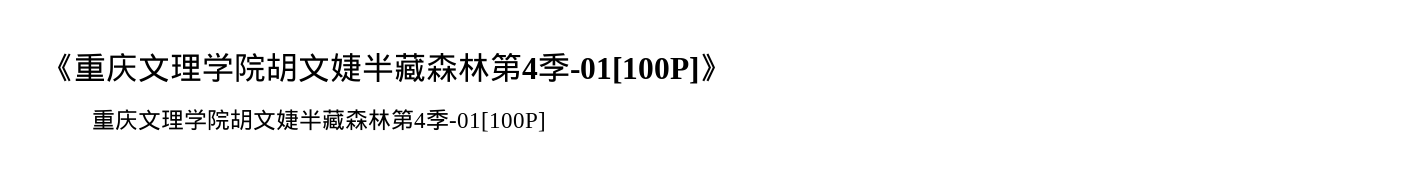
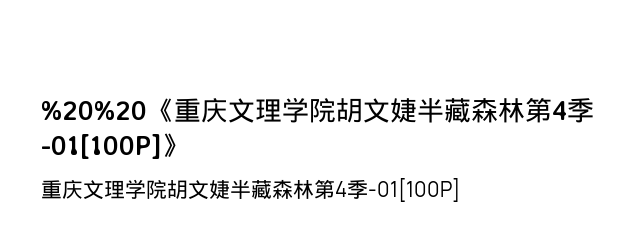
- 《重庆文理学院胡文婕半藏森林第4季-01[100P]》
+ %20%20《重庆文理学院胡文婕半藏森林第4季-01[100P]》

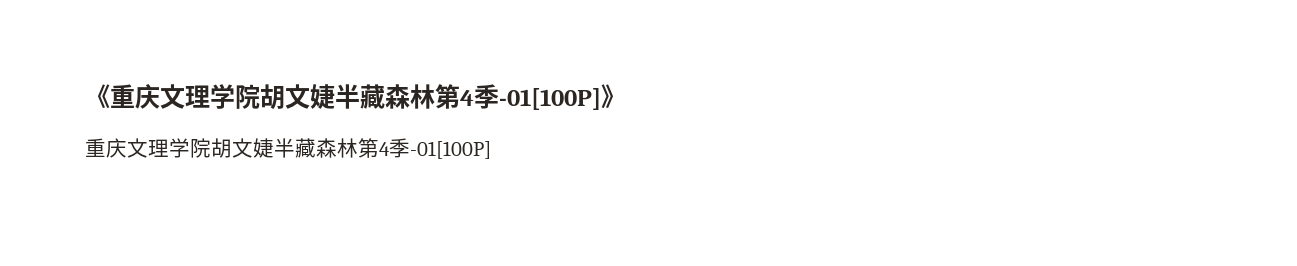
- %20%20《重庆文理学院胡文婕半藏森林第4季-01[100P]》
+ 《重庆文理学院胡文婕半藏森林第4季-01[100P]》

